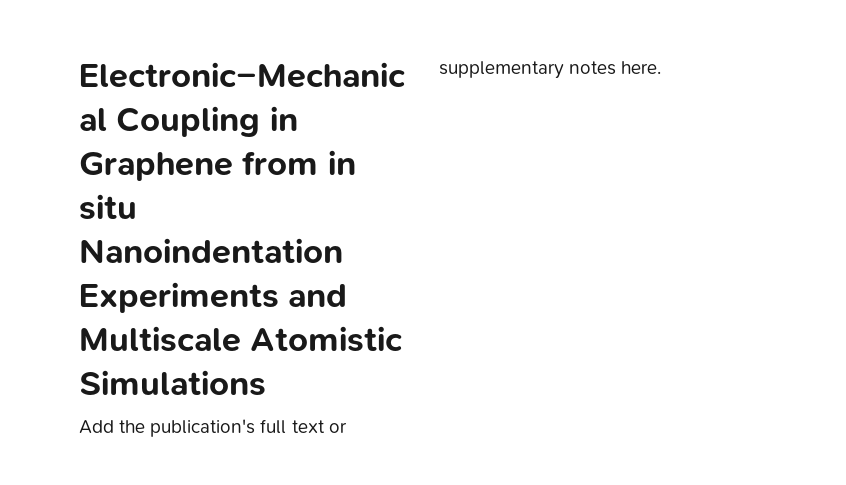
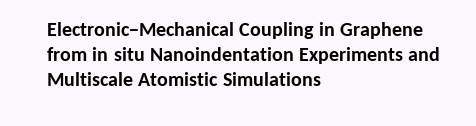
- Add the publication's full text or supplementary notes here.

